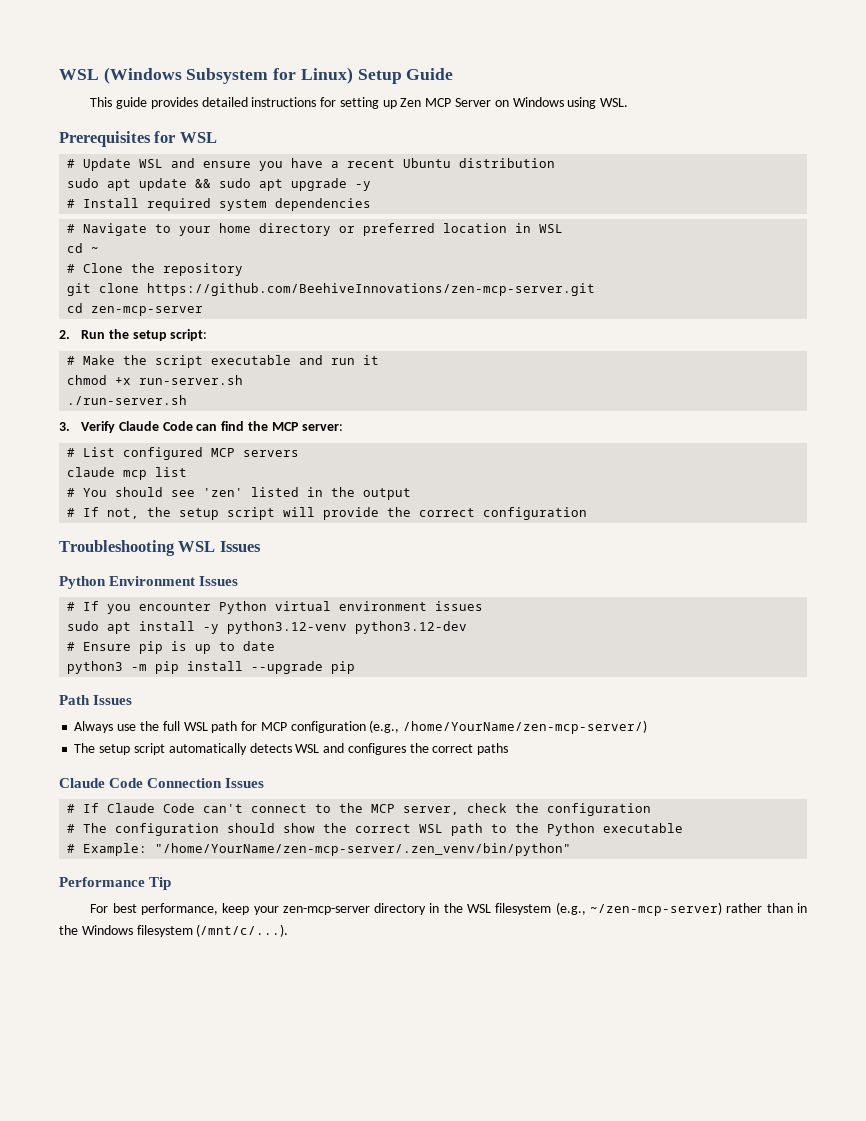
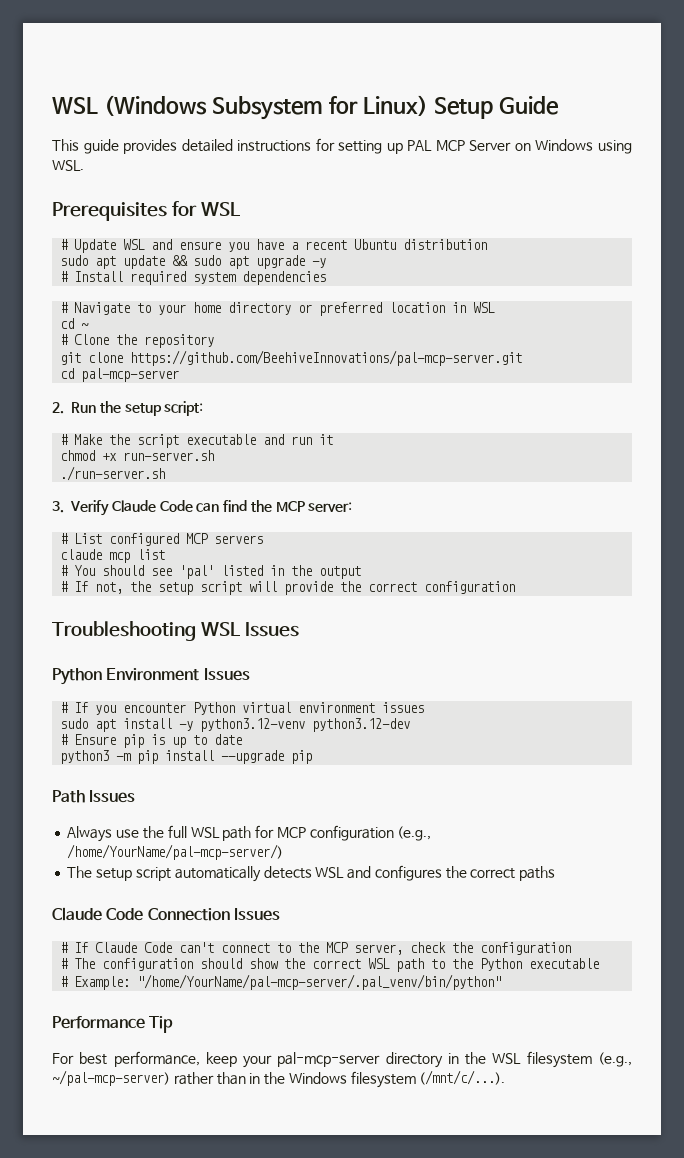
- This guide provides detailed instructions for setting up Zen MCP Server on Windows using WSL.
+ This guide provides detailed instructions for setting up PAL MCP Server on Windows using WSL.
- git clone https://github.com/BeehiveInnovations/zen-mcp-server.git
- cd zen-mcp-server
+ git clone https://github.com/BeehiveInnovations/pal-mcp-server.git
+ cd pal-mcp-server
- # You should see 'zen' listed in the output
+ # You should see 'pal' listed in the output
- Always use the full WSL path for MCP configuration (e.g., /home/YourName/zen-mcp-server/)
+ Always use the full WSL path for MCP configuration (e.g., /home/YourName/pal-mcp-server/)
- # Example: "/home/YourName/zen-mcp-server/.zen_venv/bin/python"
+ # Example: "/home/YourName/pal-mcp-server/.pal_venv/bin/python"
- For best performance, keep your zen-mcp-server directory in the WSL filesystem (e.g., ~/zen-mcp-server) rather than in the Windows filesystem (/mnt/c/...).
+ For best performance, keep your pal-mcp-server directory in the WSL filesystem (e.g., ~/pal-mcp-server) rather than in the Windows filesystem (/mnt/c/...).

